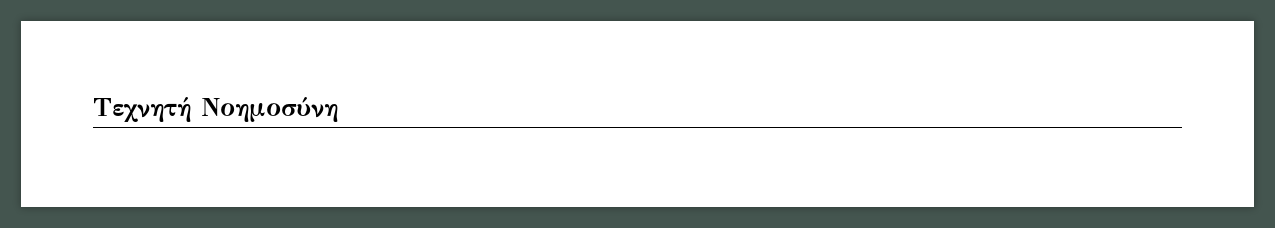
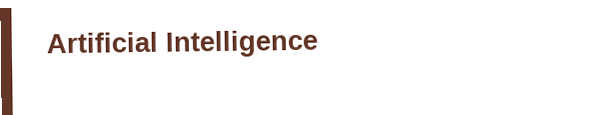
- Τεχνητή Νοημοσύνη
+ Artificial Intelligence

